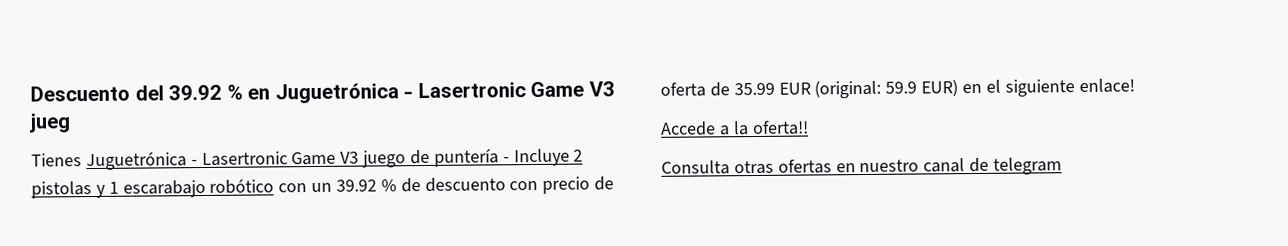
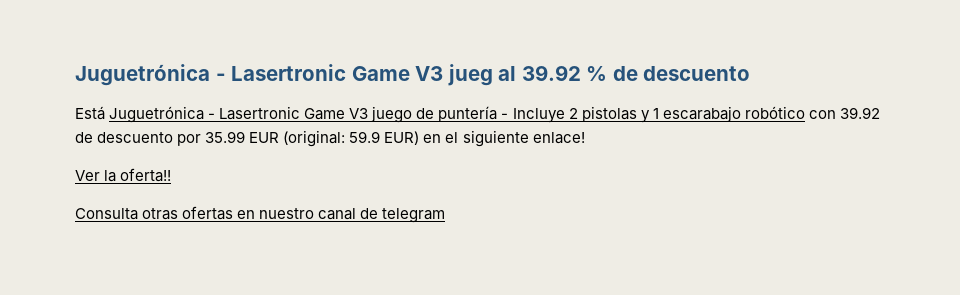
- Descuento del 39.92 % en Juguetrónica - Lasertronic Game V3 jueg
- Tienes Juguetrónica - Lasertronic Game V3 juego de puntería - Incluye 2 pistolas y 1 escarabajo robótico con un 39.92 % de descuento con precio de oferta de 35.99 EUR (original: 59.9 EUR) en el siguiente enlace!
+ Juguetrónica - Lasertronic Game V3 jueg al 39.92 % de descuento
+ Está Juguetrónica - Lasertronic Game V3 juego de puntería - Incluye 2 pistolas y 1 escarabajo robótico con 39.92 de descuento por 35.99 EUR (original: 59.9 EUR) en el siguiente enlace!
- Accede a la oferta!!
+ Ver la oferta!!

